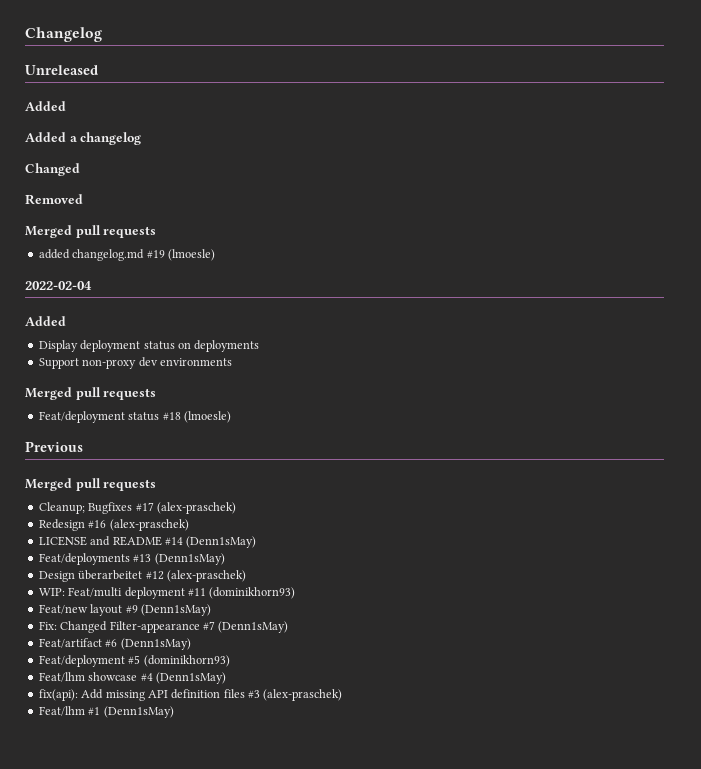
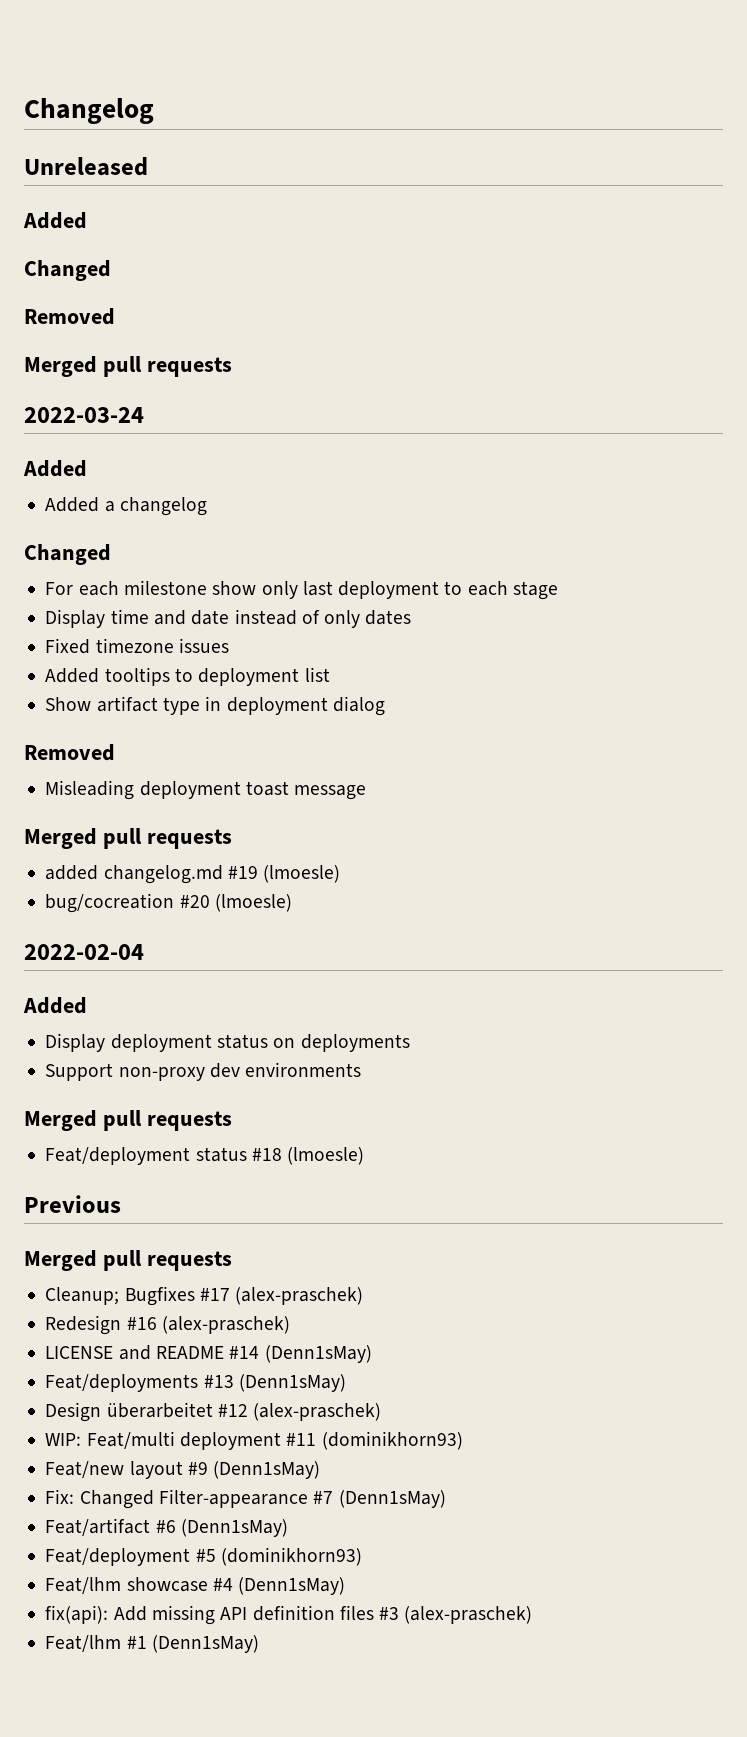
  Unreleased
+ Added
+ Changed
+ Removed
+ Merged pull requests
+ 2022-03-24
  Added
  Added a changelog
  Changed
+ For each milestone show only last deployment to each stage
+ Display time and date instead of only dates
+ Fixed timezone issues
+ Added tooltips to deployment list
+ Show artifact type in deployment dialog
  Removed
+ Misleading deployment toast message
+ bug/cocreation #20 (lmoesle)

